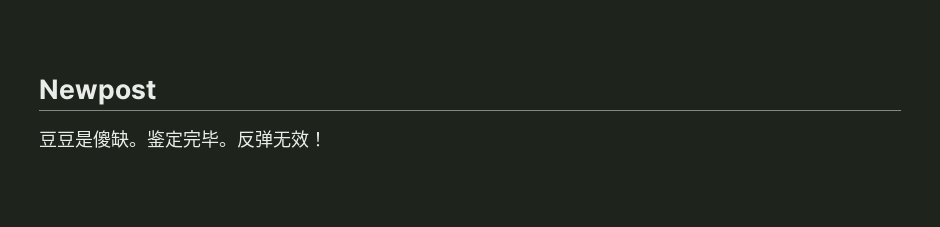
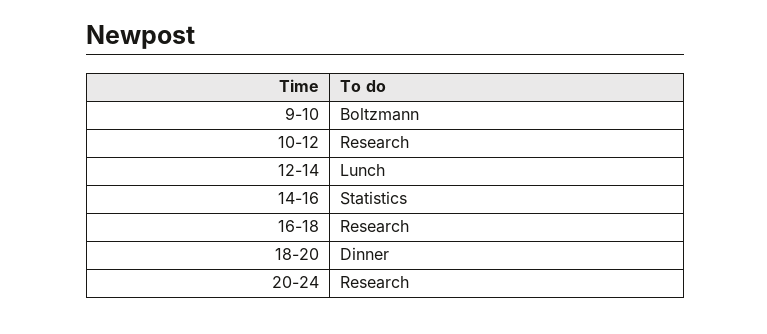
- 豆豆是傻缺。鉴定完毕。反弹无效！
+ Time | To do
+ 9-10 | Boltzmann
+ 10-12 | Research
+ 12-14 | Lunch
+ 14-16 | Statistics
+ 16-18 | Research
+ 18-20 | Dinner
+ 20-24 | Research

